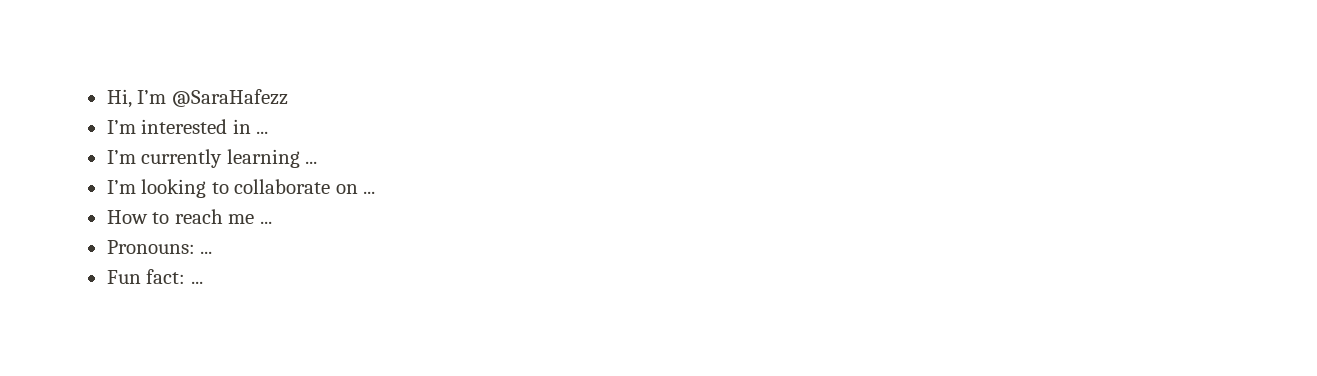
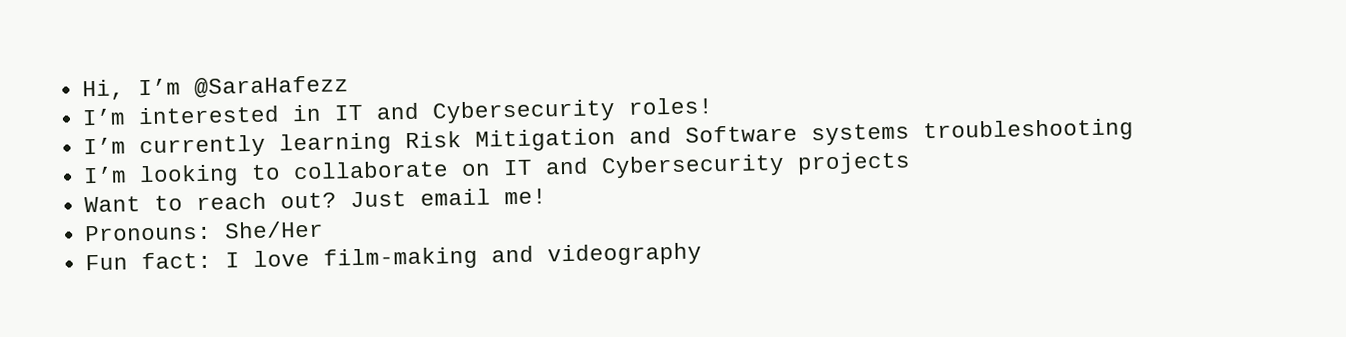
- I’m interested in ...
+ I’m interested in IT and Cybersecurity roles!
- I’m currently learning ...
+ I’m currently learning Risk Mitigation and Software systems troubleshooting
- I’m looking to collaborate on ...
- How to reach me ...
+ I’m looking to collaborate on IT and Cybersecurity projects
+ Want to reach out? Just email me!
- Pronouns: ...
+ Pronouns: She/Her
- Fun fact: ...
+ Fun fact: I love film-making and videography

